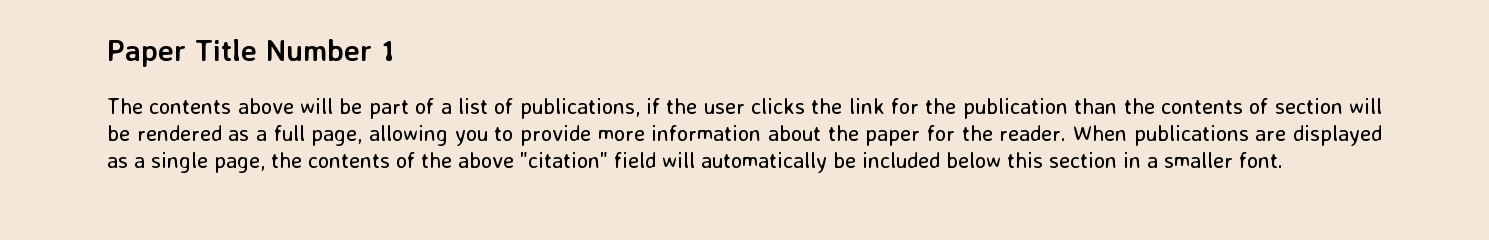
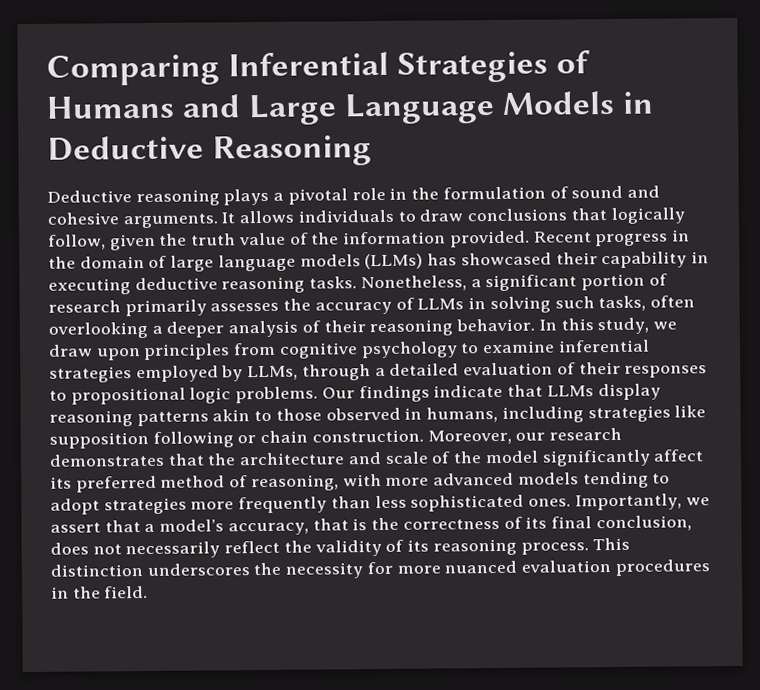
- Paper Title Number 1
- The contents above will be part of a list of publications, if the user clicks the link for the publication than the contents of section will be rendered as a full page, allowing you to provide more information about the paper for the reader. When publications are displayed as a single page, the contents of the above "citation" field will automatically be included below this section in a smaller font.
+ Comparing Inferential Strategies of Humans and Large Language Models in Deductive Reasoning
+ Deductive reasoning plays a pivotal role in the formulation of sound and cohesive arguments. It allows individuals to draw conclusions that logically follow, given the truth value of the information provided. Recent progress in the domain of large language models (LLMs) has showcased their capability in executing deductive reasoning tasks. Nonetheless, a significant portion of research primarily assesses the accuracy of LLMs in solving such tasks, often overlooking a deeper analysis of their reasoning behavior. In this study, we draw upon principles from cognitive psychology to examine inferential strategies employed by LLMs, through a detailed evaluation of their responses to propositional logic problems. Our findings indicate that LLMs display reasoning patterns akin to those observed in humans, including strategies like supposition following or chain construction. Moreover, our research demonstrates that the architecture and scale of the model significantly affect its preferred method of reasoning, with more advanced models tending to adopt strategies more frequently than less sophisticated ones. Importantly, we assert that a model’s accuracy, that is the correctness of its final conclusion, does not necessarily reflect the validity of its reasoning process. This distinction underscores the necessity for more nuanced evaluation procedures in the field.

